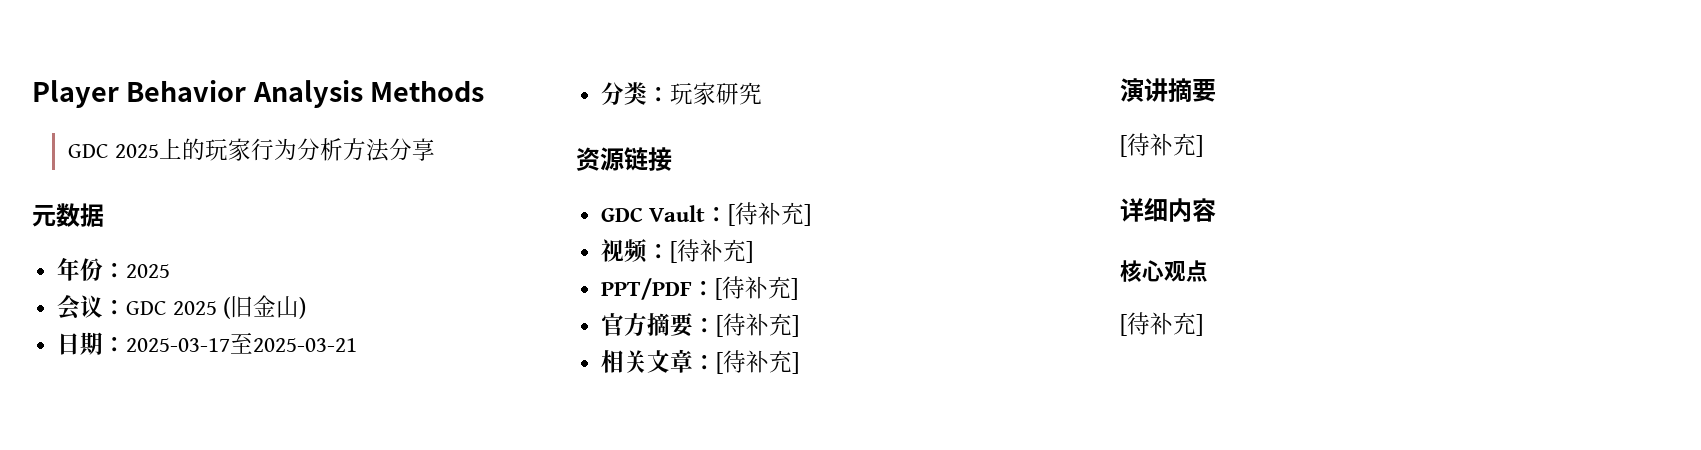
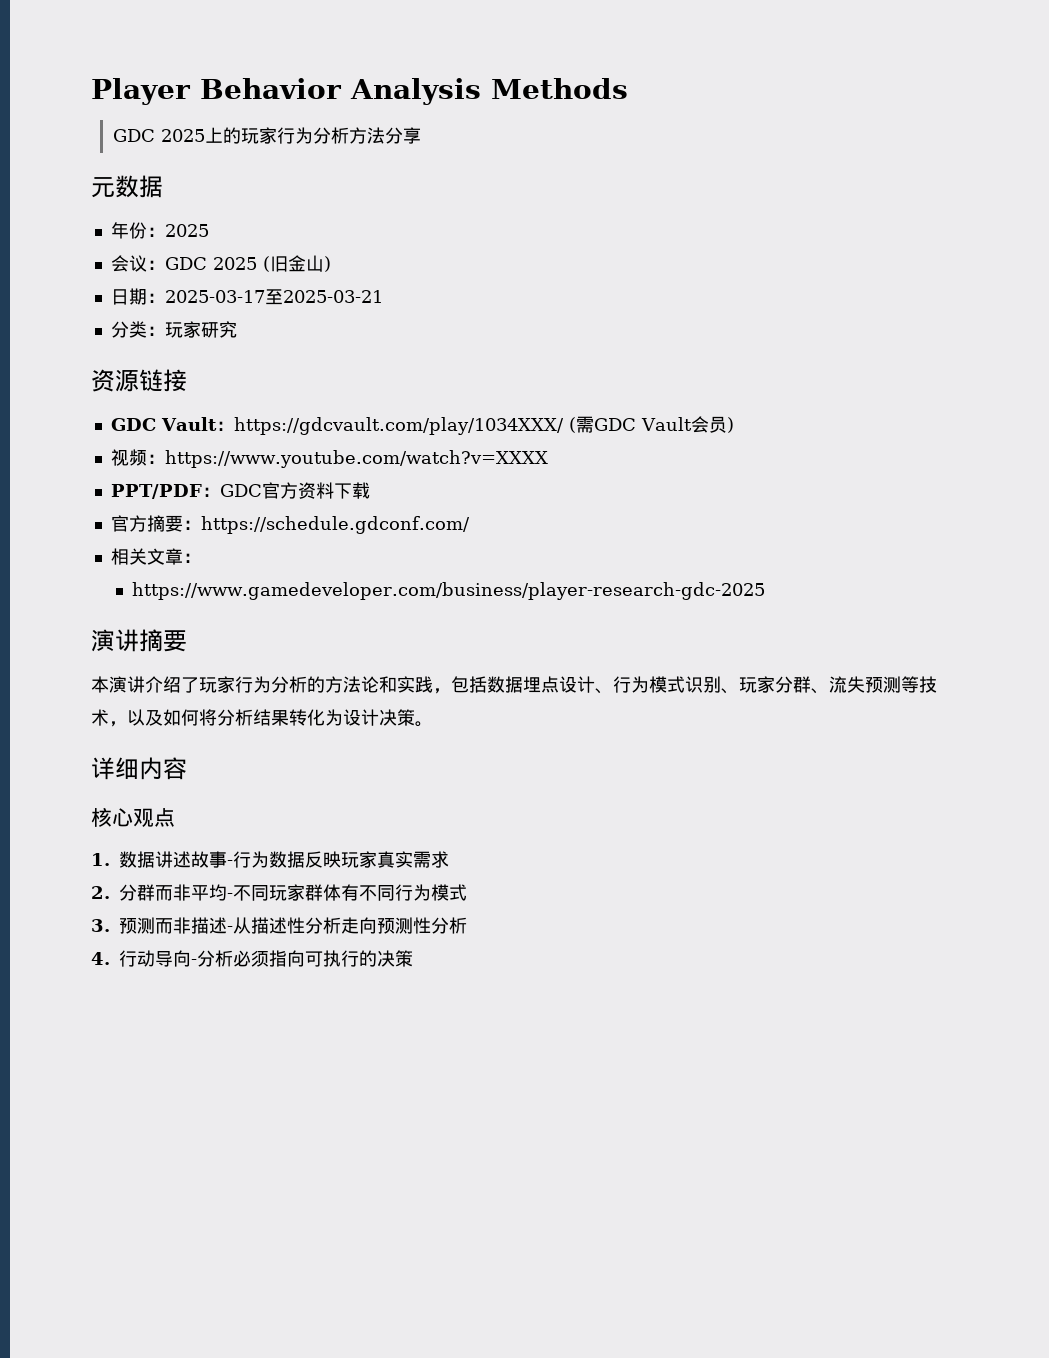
- GDC Vault：[待补充]
- 视频：[待补充]
- PPT/PDF：[待补充]
+ GDC Vault：https://gdcvault.com/play/1034XXX/ (需GDC Vault会员)
+ 视频：https://www.youtube.com/watch?v=XXXX
+ PPT/PDF：GDC官方资料下载
- 官方摘要：[待补充]
+ 官方摘要：https://schedule.gdconf.com/
- 相关文章：[待补充]
+ 相关文章：
+ https://www.gamedeveloper.com/business/player-research-gdc-2025
  演讲摘要
- [待补充]
+ 本演讲介绍了玩家行为分析的方法论和实践，包括数据埋点设计、行为模式识别、玩家分群、流失预测等技术，以及如何将分析结果转化为设计决策。
  详细内容
  核心观点
- [待补充]
+ 1.数据讲述故事-行为数据反映玩家真实需求
+ 2.分群而非平均-不同玩家群体有不同行为模式
+ 3.预测而非描述-从描述性分析走向预测性分析
+ 4.行动导向-分析必须指向可执行的决策

